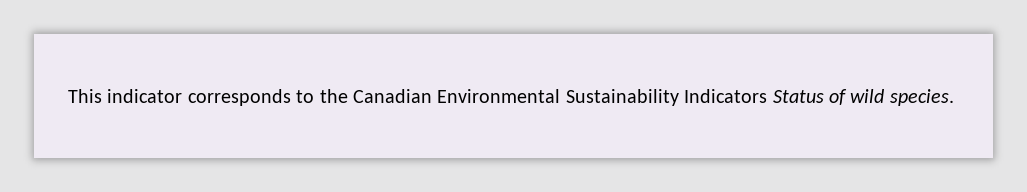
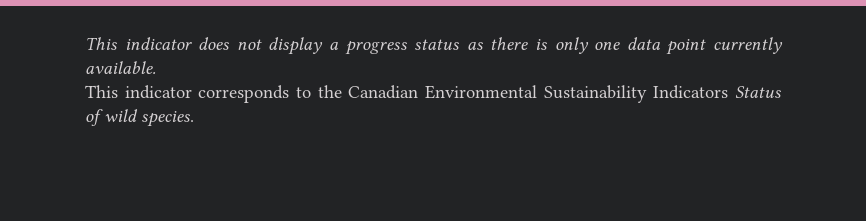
+ This indicator does not display a progress status as there is only one data point currently available.

